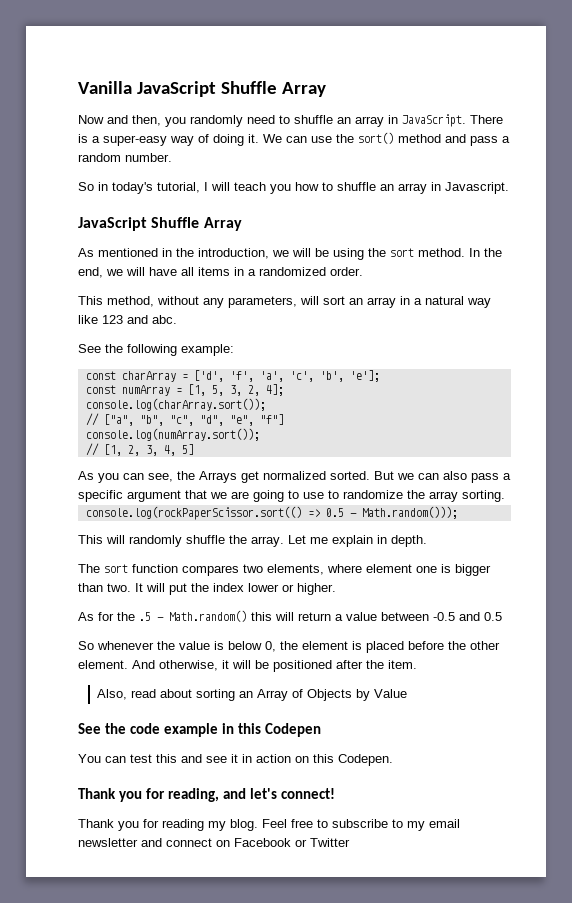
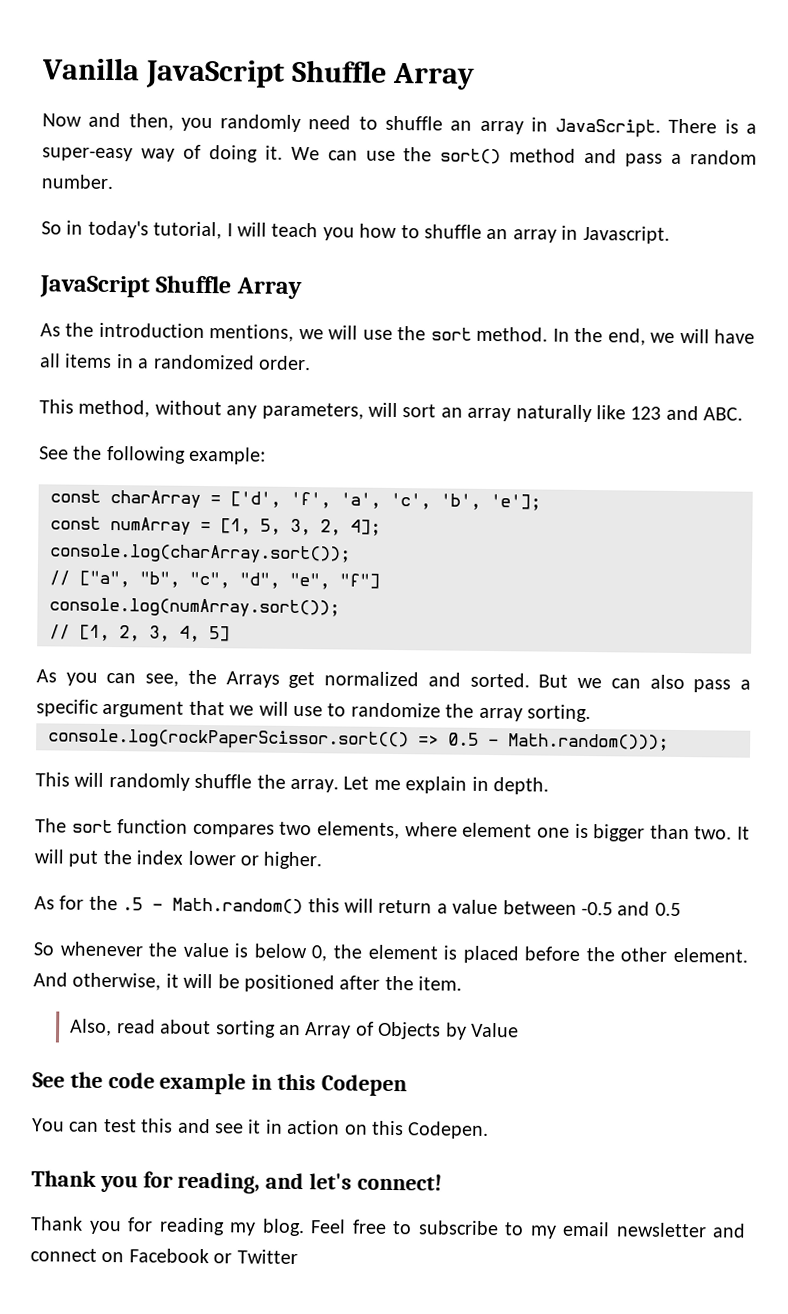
- As mentioned in the introduction, we will be using the sort method.
+ As the introduction mentions, we will use the sort method.
- This method, without any parameters, will sort an array in a natural way like 123 and abc.
+ This method, without any parameters, will sort an array naturally like 123 and ABC.
- As you can see, the Arrays get normalized sorted.
+ As you can see, the Arrays get normalized and sorted.
- But we can also pass a specific argument that we are going to use to randomize the array sorting.
+ But we can also pass a specific argument that we will use to randomize the array sorting.

